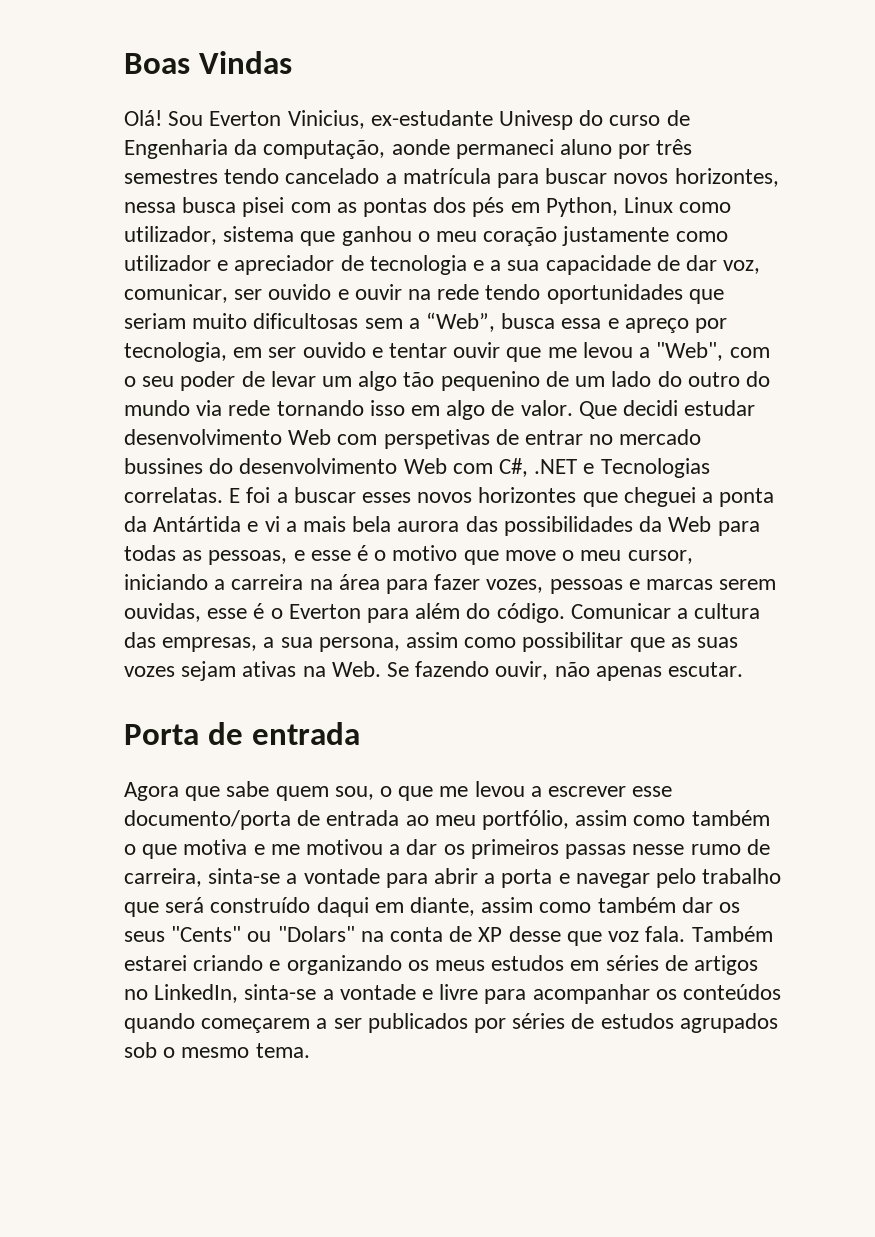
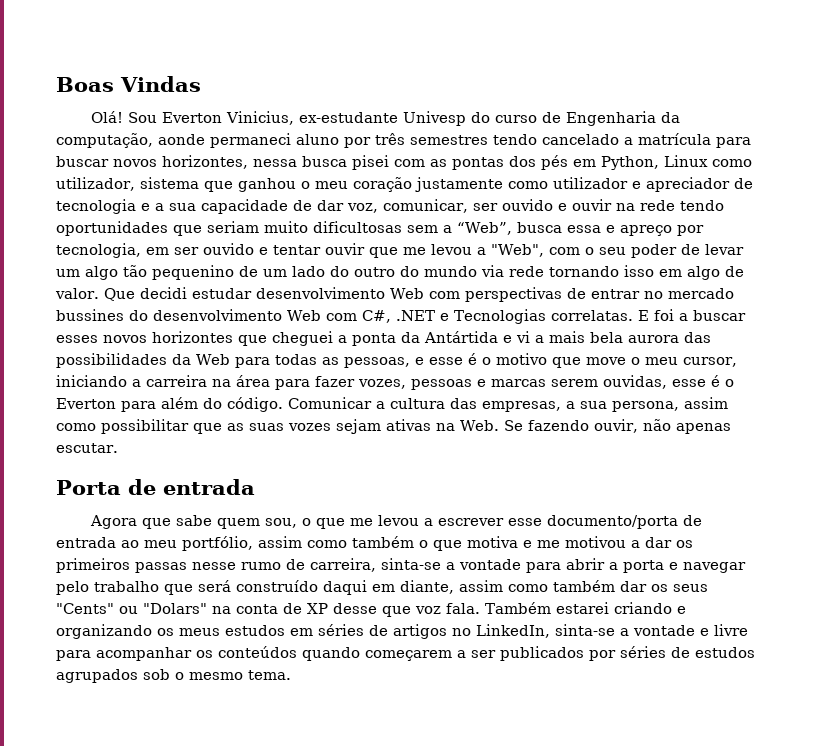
- Que decidi estudar desenvolvimento Web com perspetivas de entrar no mercado bussines do desenvolvimento Web com C#, .NET e Tecnologias correlatas.
+ Que decidi estudar desenvolvimento Web com perspectivas de entrar no mercado bussines do desenvolvimento Web com C#, .NET e Tecnologias correlatas.

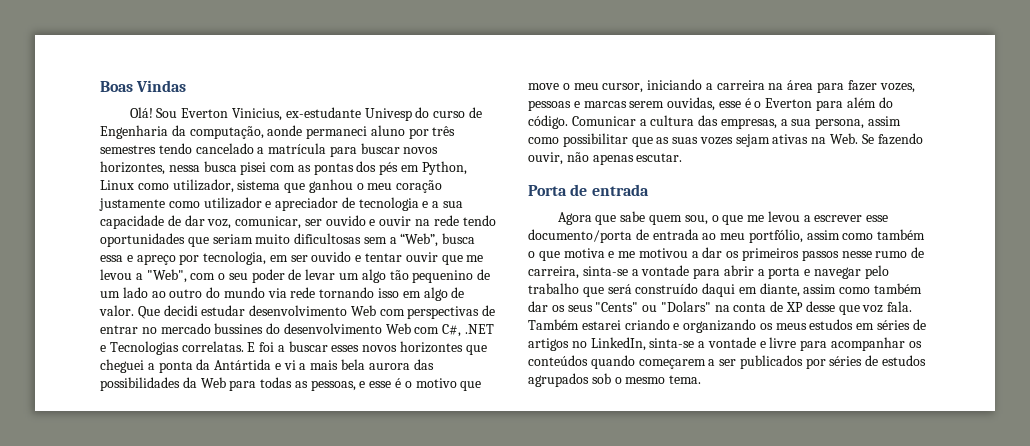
- Sou Everton Vinicius, ex-estudante Univesp do curso de Engenharia da computação, aonde permaneci aluno por três semestres tendo cancelado a matrícula para buscar novos horizontes, nessa busca pisei com as pontas dos pés em Python, Linux como utilizador, sistema que ganhou o meu coração justamente como utilizador e apreciador de tecnologia e a sua capacidade de dar voz, comunicar, ser ouvido e ouvir na rede tendo oportunidades que seriam muito dificultosas sem a “Web”, busca essa e apreço por tecnologia, em ser ouvido e tentar ouvir que me levou a "Web", com o seu poder de levar um algo tão pequenino de um lado do outro do mundo via rede tornando isso em algo de valor.
+ Sou Everton Vinicius, ex-estudante Univesp do curso de Engenharia da computação, aonde permaneci aluno por três semestres tendo cancelado a matrícula para buscar novos horizontes, nessa busca pisei com as pontas dos pés em Python, Linux como utilizador, sistema que ganhou o meu coração justamente como utilizador e apreciador de tecnologia e a sua capacidade de dar voz, comunicar, ser ouvido e ouvir na rede tendo oportunidades que seriam muito dificultosas sem a “Web”, busca essa e apreço por tecnologia, em ser ouvido e tentar ouvir que me levou a "Web", com o seu poder de levar um algo tão pequenino de um lado ao outro do mundo via rede tornando isso em algo de valor.
- Agora que sabe quem sou, o que me levou a escrever esse documento/porta de entrada ao meu portfólio, assim como também o que motiva e me motivou a dar os primeiros passas nesse rumo de carreira, sinta-se a vontade para abrir a porta e navegar pelo trabalho que será construído daqui em diante, assim como também dar os seus "Cents" ou "Dolars" na conta de XP desse que voz fala.
+ Agora que sabe quem sou, o que me levou a escrever esse documento/porta de entrada ao meu portfólio, assim como também o que motiva e me motivou a dar os primeiros passos nesse rumo de carreira, sinta-se a vontade para abrir a porta e navegar pelo trabalho que será construído daqui em diante, assim como também dar os seus "Cents" ou "Dolars" na conta de XP desse que voz fala.

